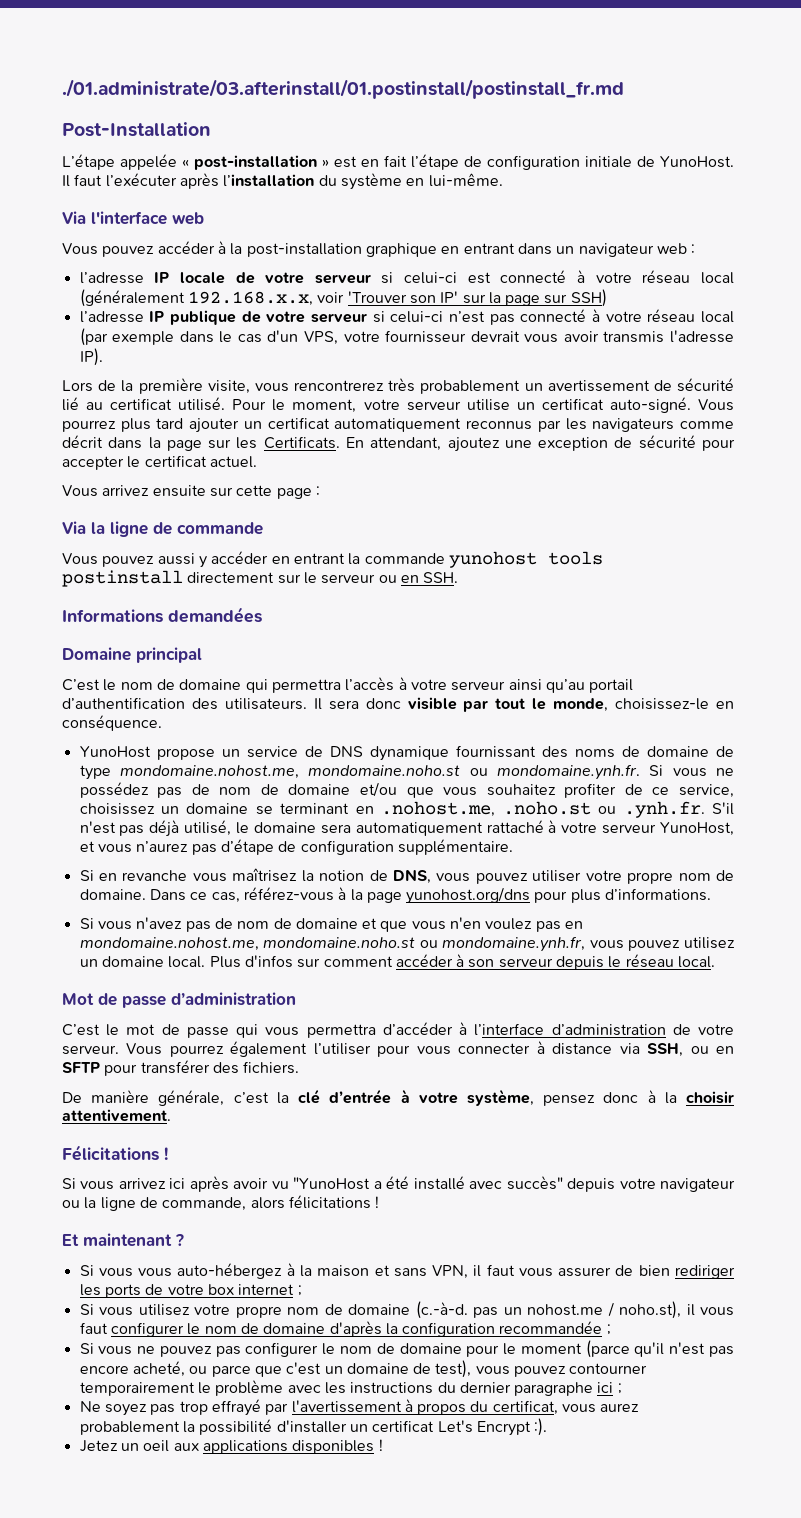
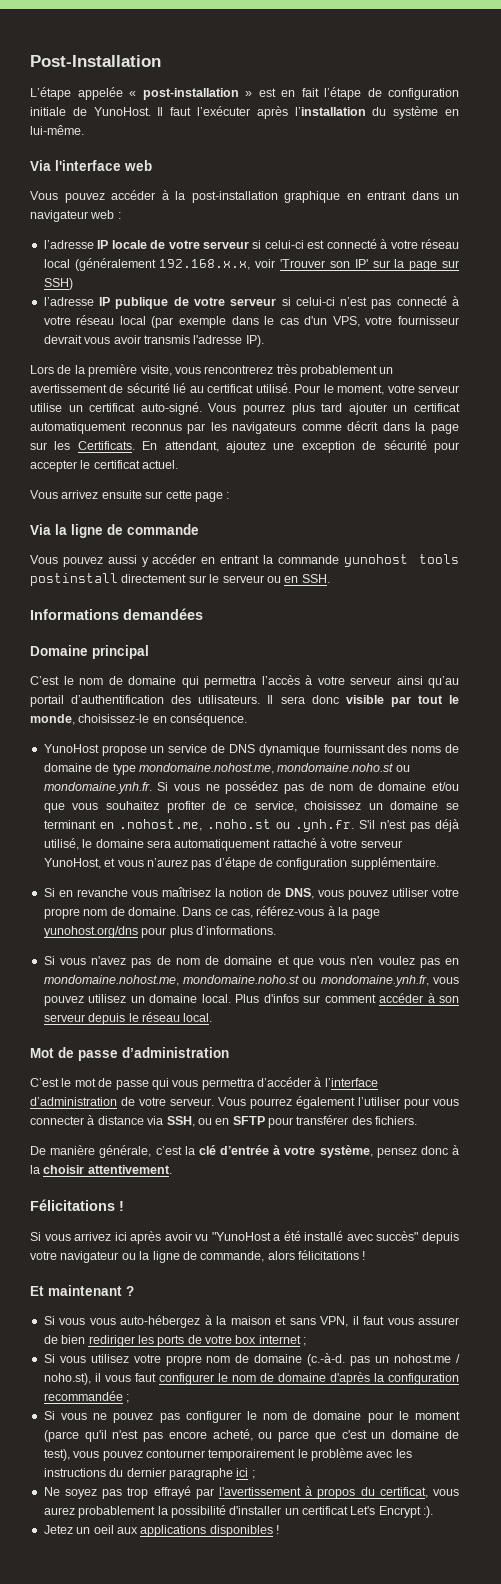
- ./01.administrate/03.afterinstall/01.postinstall/postinstall_fr.md

